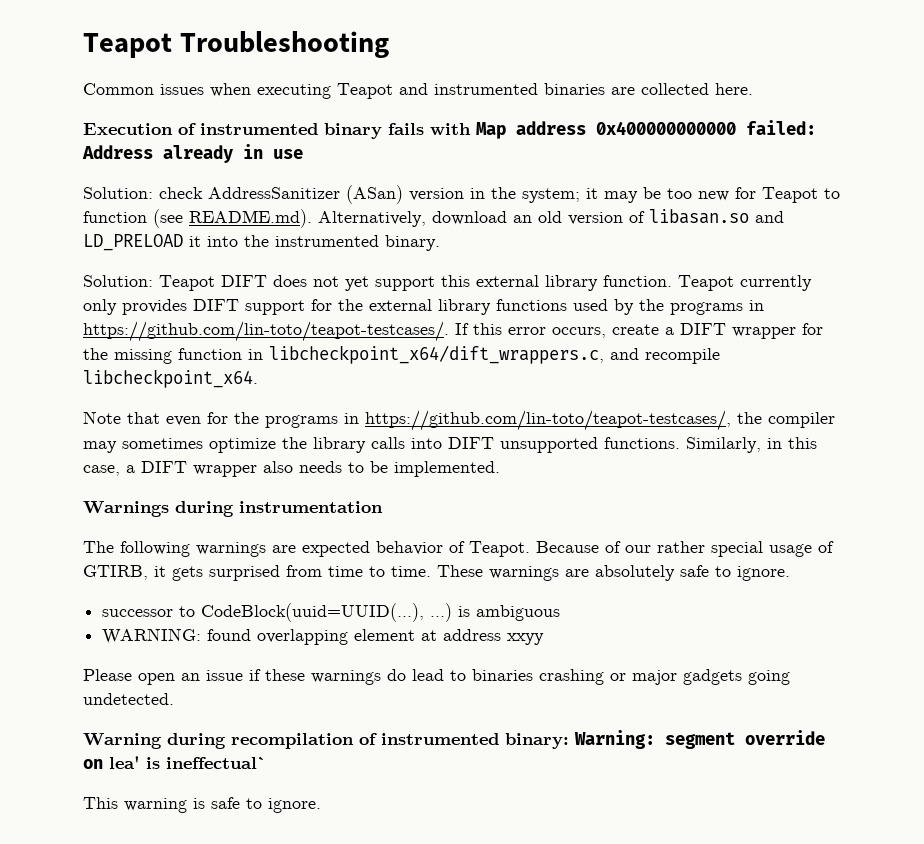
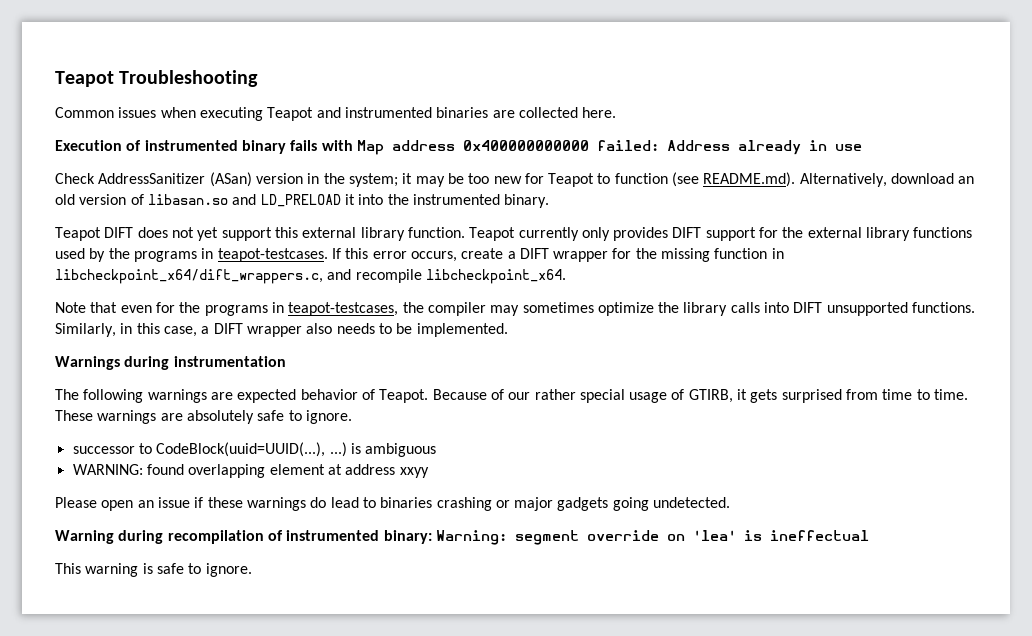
- Solution: check AddressSanitizer (ASan) version in the system; it may be too new for Teapot to function (see README.md). Alternatively, download an old version of libasan.so and LD_PRELOAD it into the instrumented binary.
+ Check AddressSanitizer (ASan) version in the system; it may be too new for Teapot to function (see README.md). Alternatively, download an old version of libasan.so and LD_PRELOAD it into the instrumented binary.
- Solution: Teapot DIFT does not yet support this external library function.
+ Teapot DIFT does not yet support this external library function.
- Teapot currently only provides DIFT support for the external library functions used by the programs in https://github.com/lin-toto/teapot-testcases/. If this error occurs, create a DIFT wrapper for the missing function in libcheckpoint_x64/dift_wrappers.c, and recompile libcheckpoint_x64.
+ Teapot currently only provides DIFT support for the external library functions used by the programs in teapot-testcases. If this error occurs, create a DIFT wrapper for the missing function in libcheckpoint_x64/dift_wrappers.c, and recompile libcheckpoint_x64.
- Note that even for the programs in https://github.com/lin-toto/teapot-testcases/, the compiler may sometimes optimize the library calls into DIFT unsupported functions.
+ Note that even for the programs in teapot-testcases, the compiler may sometimes optimize the library calls into DIFT unsupported functions.
- Warning during recompilation of instrumented binary: Warning: segment override on lea' is ineffectual`
+ Warning during recompilation of instrumented binary: Warning: segment override on 'lea' is ineffectual

